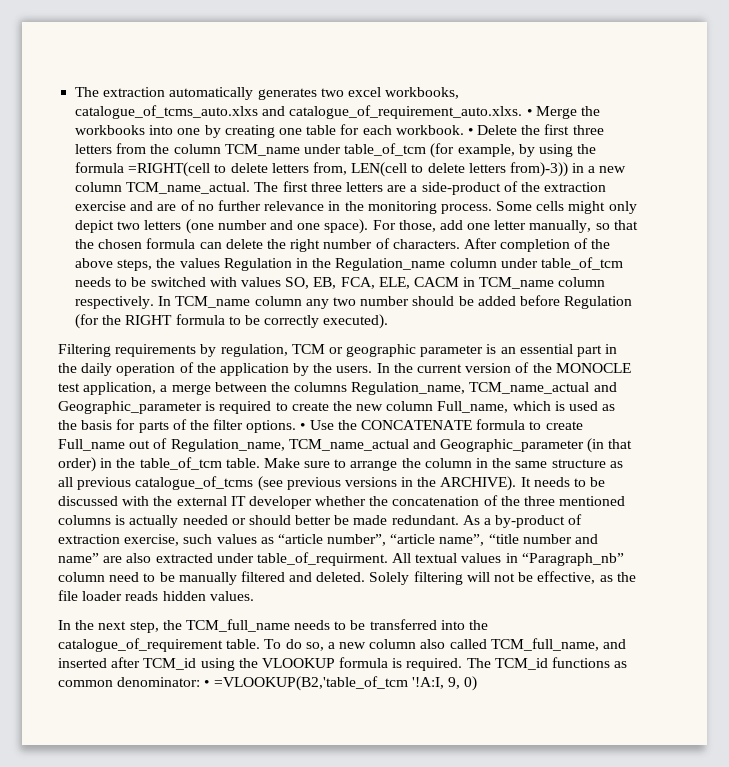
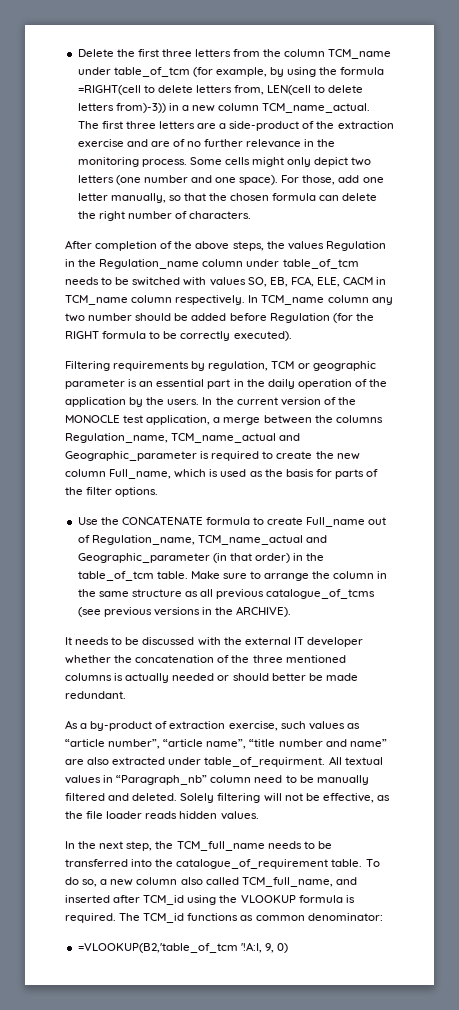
- The extraction automatically generates two excel workbooks, catalogue_of_tcms_auto.xlxs and catalogue_of_requirement_auto.xlxs. • Merge the workbooks into one by creating one table for each workbook. • Delete the first three letters from the column TCM_name under table_of_tcm (for example, by using the formula =RIGHT(cell to delete letters from, LEN(cell to delete letters from)-3)) in a new column TCM_name_actual.
+ Delete the first three letters from the column TCM_name under table_of_tcm (for example, by using the formula =RIGHT(cell to delete letters from, LEN(cell to delete letters from)-3)) in a new column TCM_name_actual.
- For those, add one letter manually, so that the chosen formula can delete the right number of characters. After completion of the above steps, the values Regulation in the Regulation_name column under table_of_tcm needs to be switched with values SO, EB, FCA, ELE, CACM in TCM_name column respectively.
+ For those, add one letter manually, so that the chosen formula can delete the right number of characters.
+ After completion of the above steps, the values Regulation in the Regulation_name column under table_of_tcm needs to be switched with values SO, EB, FCA, ELE, CACM in TCM_name column respectively.
- In the current version of the MONOCLE test application, a merge between the columns Regulation_name, TCM_name_actual and Geographic_parameter is required to create the new column Full_name, which is used as the basis for parts of the filter options. • Use the CONCATENATE formula to create Full_name out of Regulation_name, TCM_name_actual and Geographic_parameter (in that order) in the table_of_tcm table.
+ In the current version of the MONOCLE test application, a merge between the columns Regulation_name, TCM_name_actual and Geographic_parameter is required to create the new column Full_name, which is used as the basis for parts of the filter options.
+ Use the CONCATENATE formula to create Full_name out of Regulation_name, TCM_name_actual and Geographic_parameter (in that order) in the table_of_tcm table.
- Make sure to arrange the column in the same structure as all previous catalogue_of_tcms (see previous versions in the ARCHIVE). It needs to be discussed with the external IT developer whether the concatenation of the three mentioned columns is actually needed or should better be made redundant. As a by-product of extraction exercise, such values as “article number”, “article name”, “title number and name” are also extracted under table_of_requirment.
+ Make sure to arrange the column in the same structure as all previous catalogue_of_tcms (see previous versions in the ARCHIVE).
+ It needs to be discussed with the external IT developer whether the concatenation of the three mentioned columns is actually needed or should better be made redundant.
+ As a by-product of extraction exercise, such values as “article number”, “article name”, “title number and name” are also extracted under table_of_requirment.
- The TCM_id functions as common denominator: • =VLOOKUP(B2,'table_of_tcm '!A:I, 9, 0)
+ The TCM_id functions as common denominator:
+ =VLOOKUP(B2,'table_of_tcm '!A:I, 9, 0)

